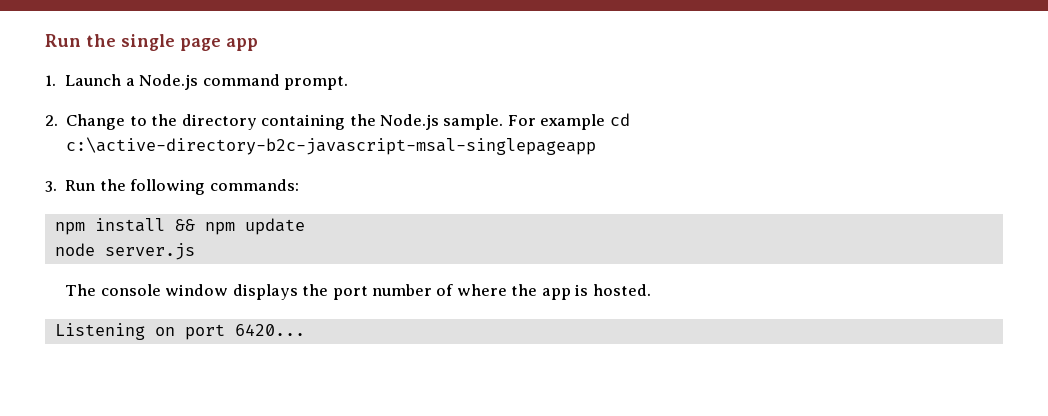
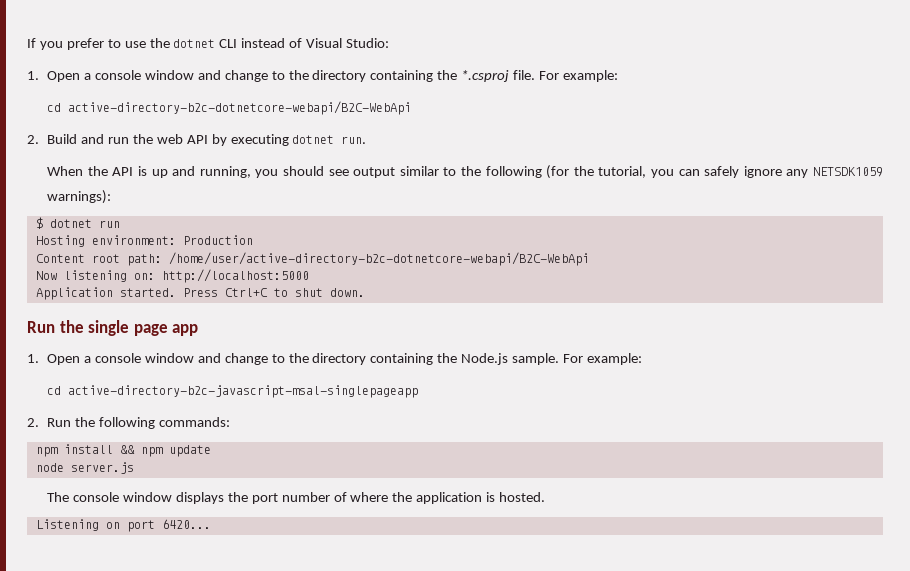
+ If you prefer to use the dotnet CLI instead of Visual Studio:
+ 1. Open a console window and change to the directory containing the *.csproj file. For example:
+ cd active-directory-b2c-dotnetcore-webapi/B2C-WebApi
+ 2. Build and run the web API by executing dotnet run.
+ When the API is up and running, you should see output similar to the following (for the tutorial, you can safely ignore any NETSDK1059 warnings):
+ $ dotnet run
+ Hosting environment: Production
+ Content root path: /home/user/active-directory-b2c-dotnetcore-webapi/B2C-WebApi
+ Now listening on: http://localhost:5000
+ Application started. Press Ctrl+C to shut down.
- 1. Launch a Node.js command prompt.
- 2. Change to the directory containing the Node.js sample. For example cd c:\active-directory-b2c-javascript-msal-singlepageapp
- 3. Run the following commands:
+ 1. Open a console window and change to the directory containing the Node.js sample. For example:
+ cd active-directory-b2c-javascript-msal-singlepageapp
+ 2. Run the following commands:
- The console window displays the port number of where the app is hosted.
+ The console window displays the port number of where the application is hosted.

